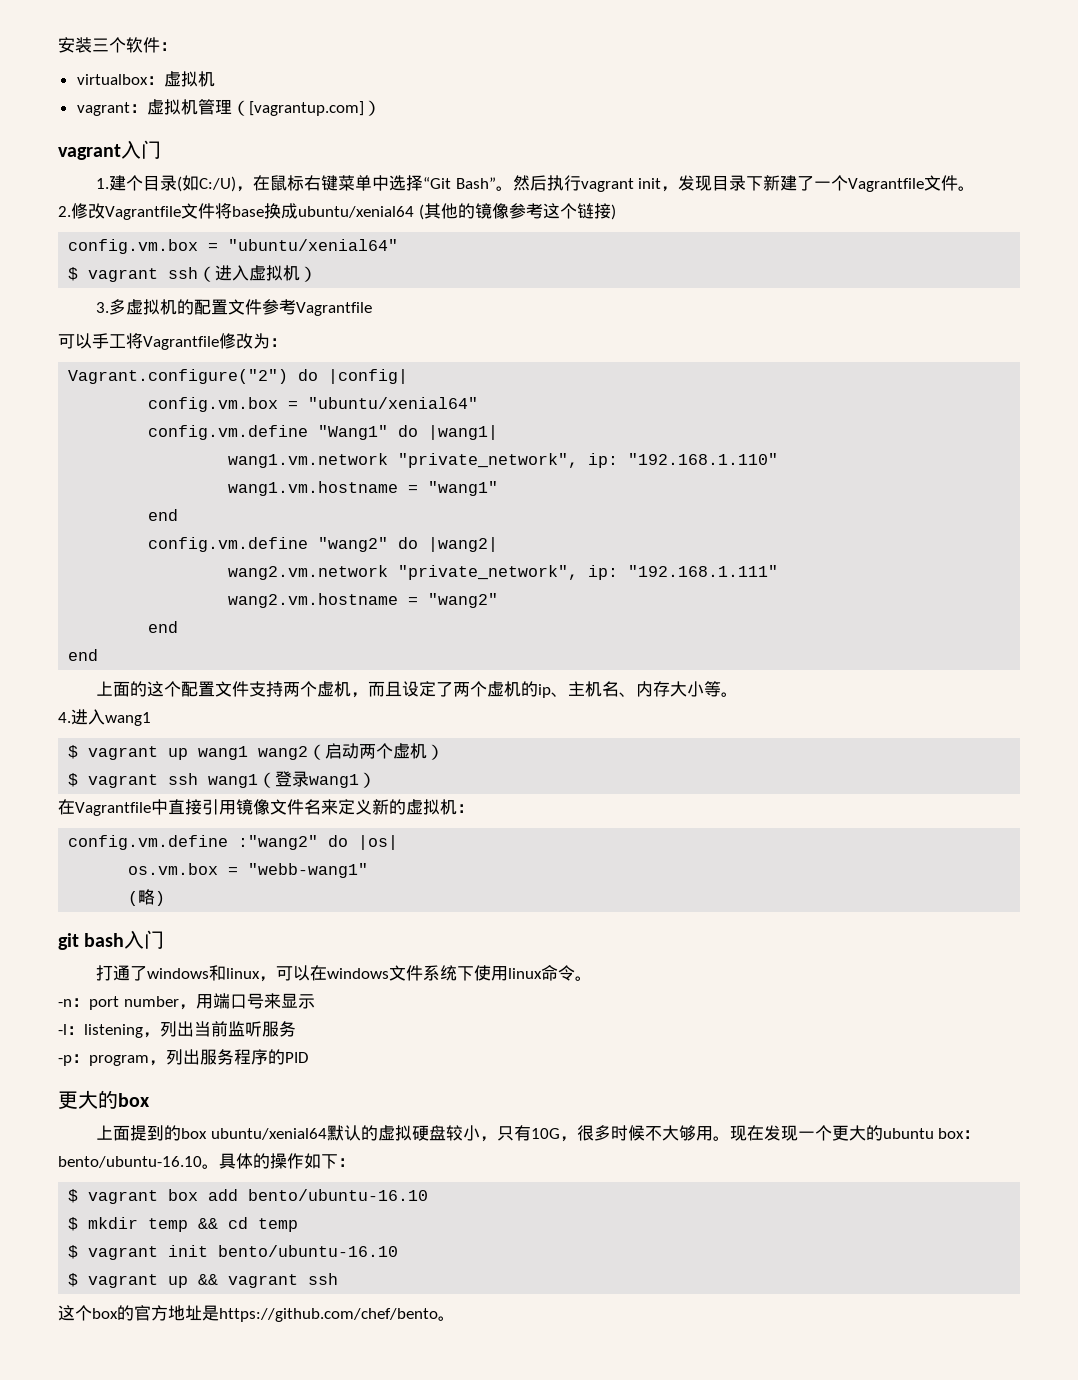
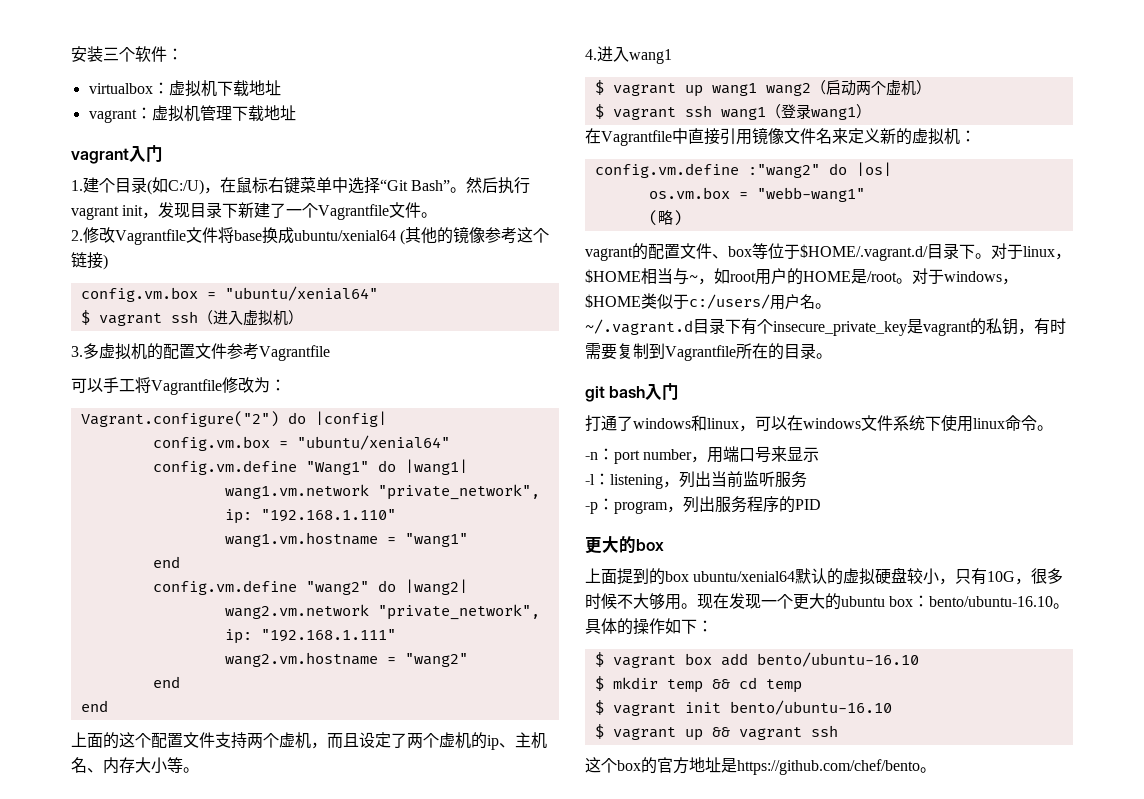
- virtualbox：虚拟机
+ virtualbox：虚拟机下载地址
- vagrant：虚拟机管理（[vagrantup.com]）
+ vagrant：虚拟机管理下载地址
+ vagrant的配置文件、box等位于$HOME/.vagrant.d/目录下。对于linux，$HOME相当与~，如root用户的HOME是/root。对于windows，$HOME类似于c:/users/用户名。
+ ~/.vagrant.d目录下有个insecure_private_key是vagrant的私钥，有时需要复制到Vagrantfile所在的目录。

